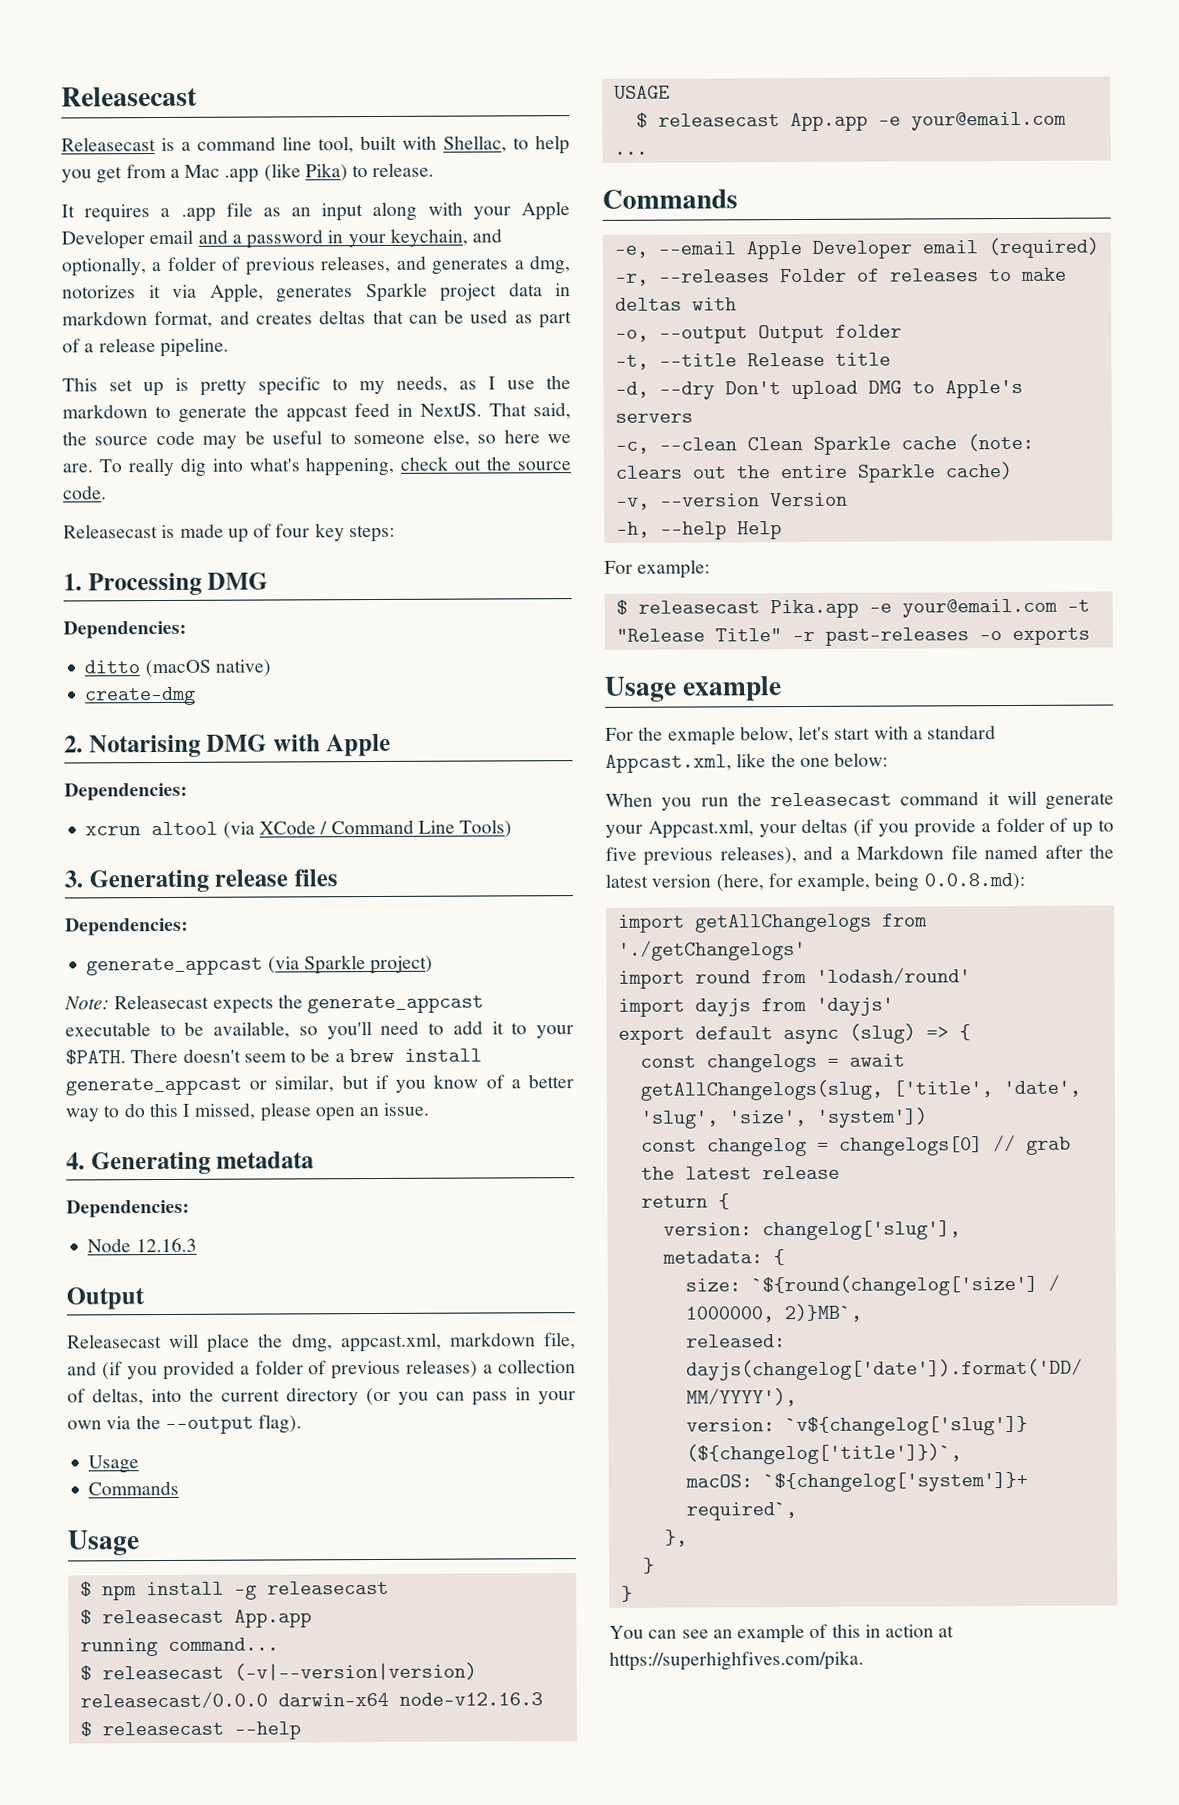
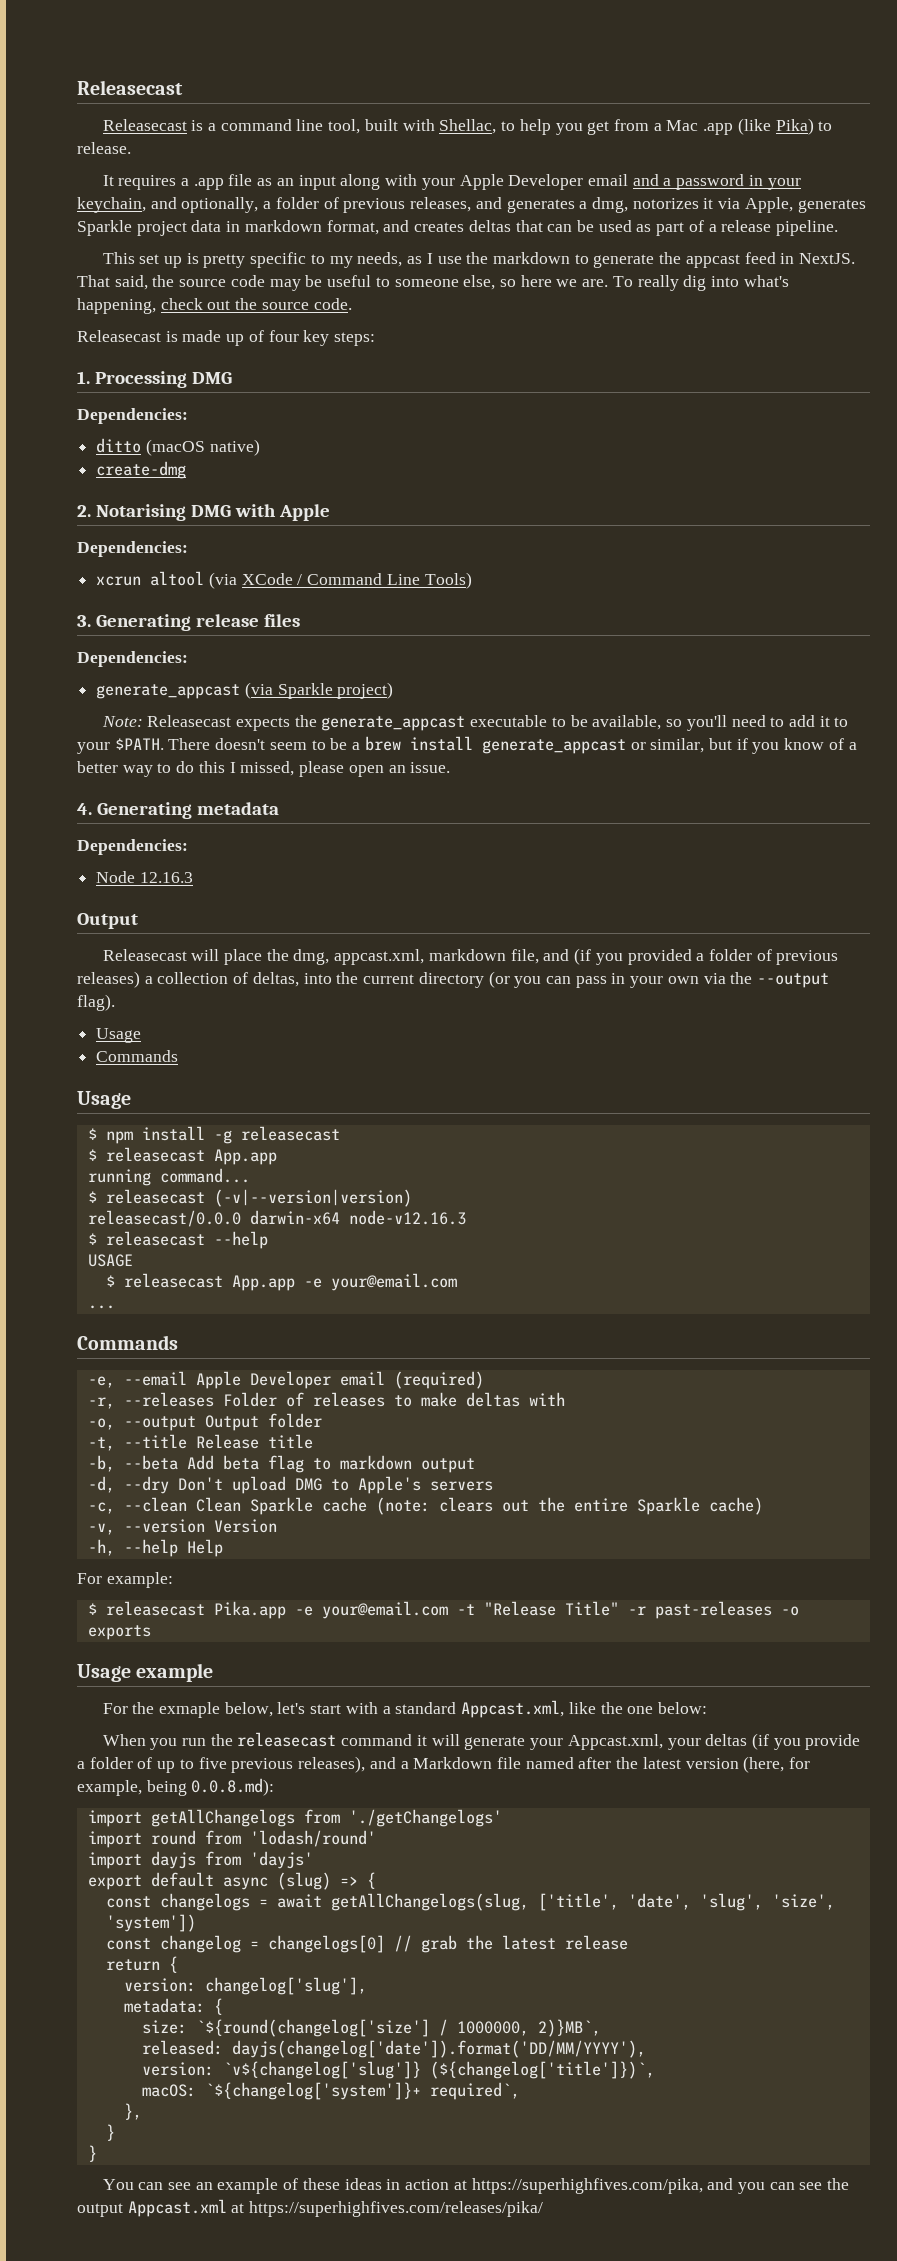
+ -b, --beta Add beta flag to markdown output
- You can see an example of this in action at https://superhighfives.com/pika.
+ You can see an example of these ideas in action at https://superhighfives.com/pika, and you can see the output Appcast.xml at https://superhighfives.com/releases/pika/

